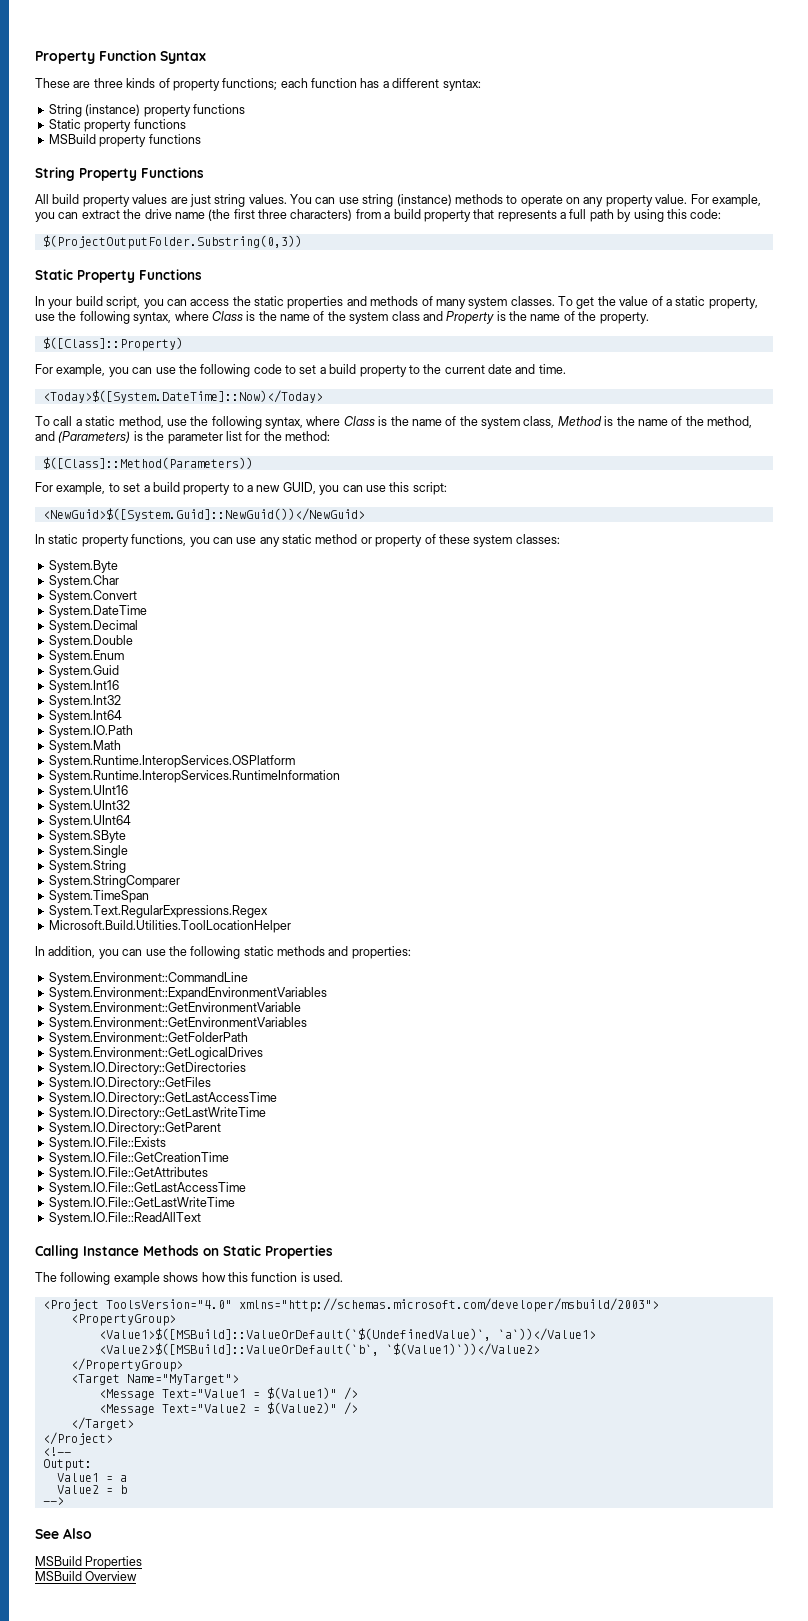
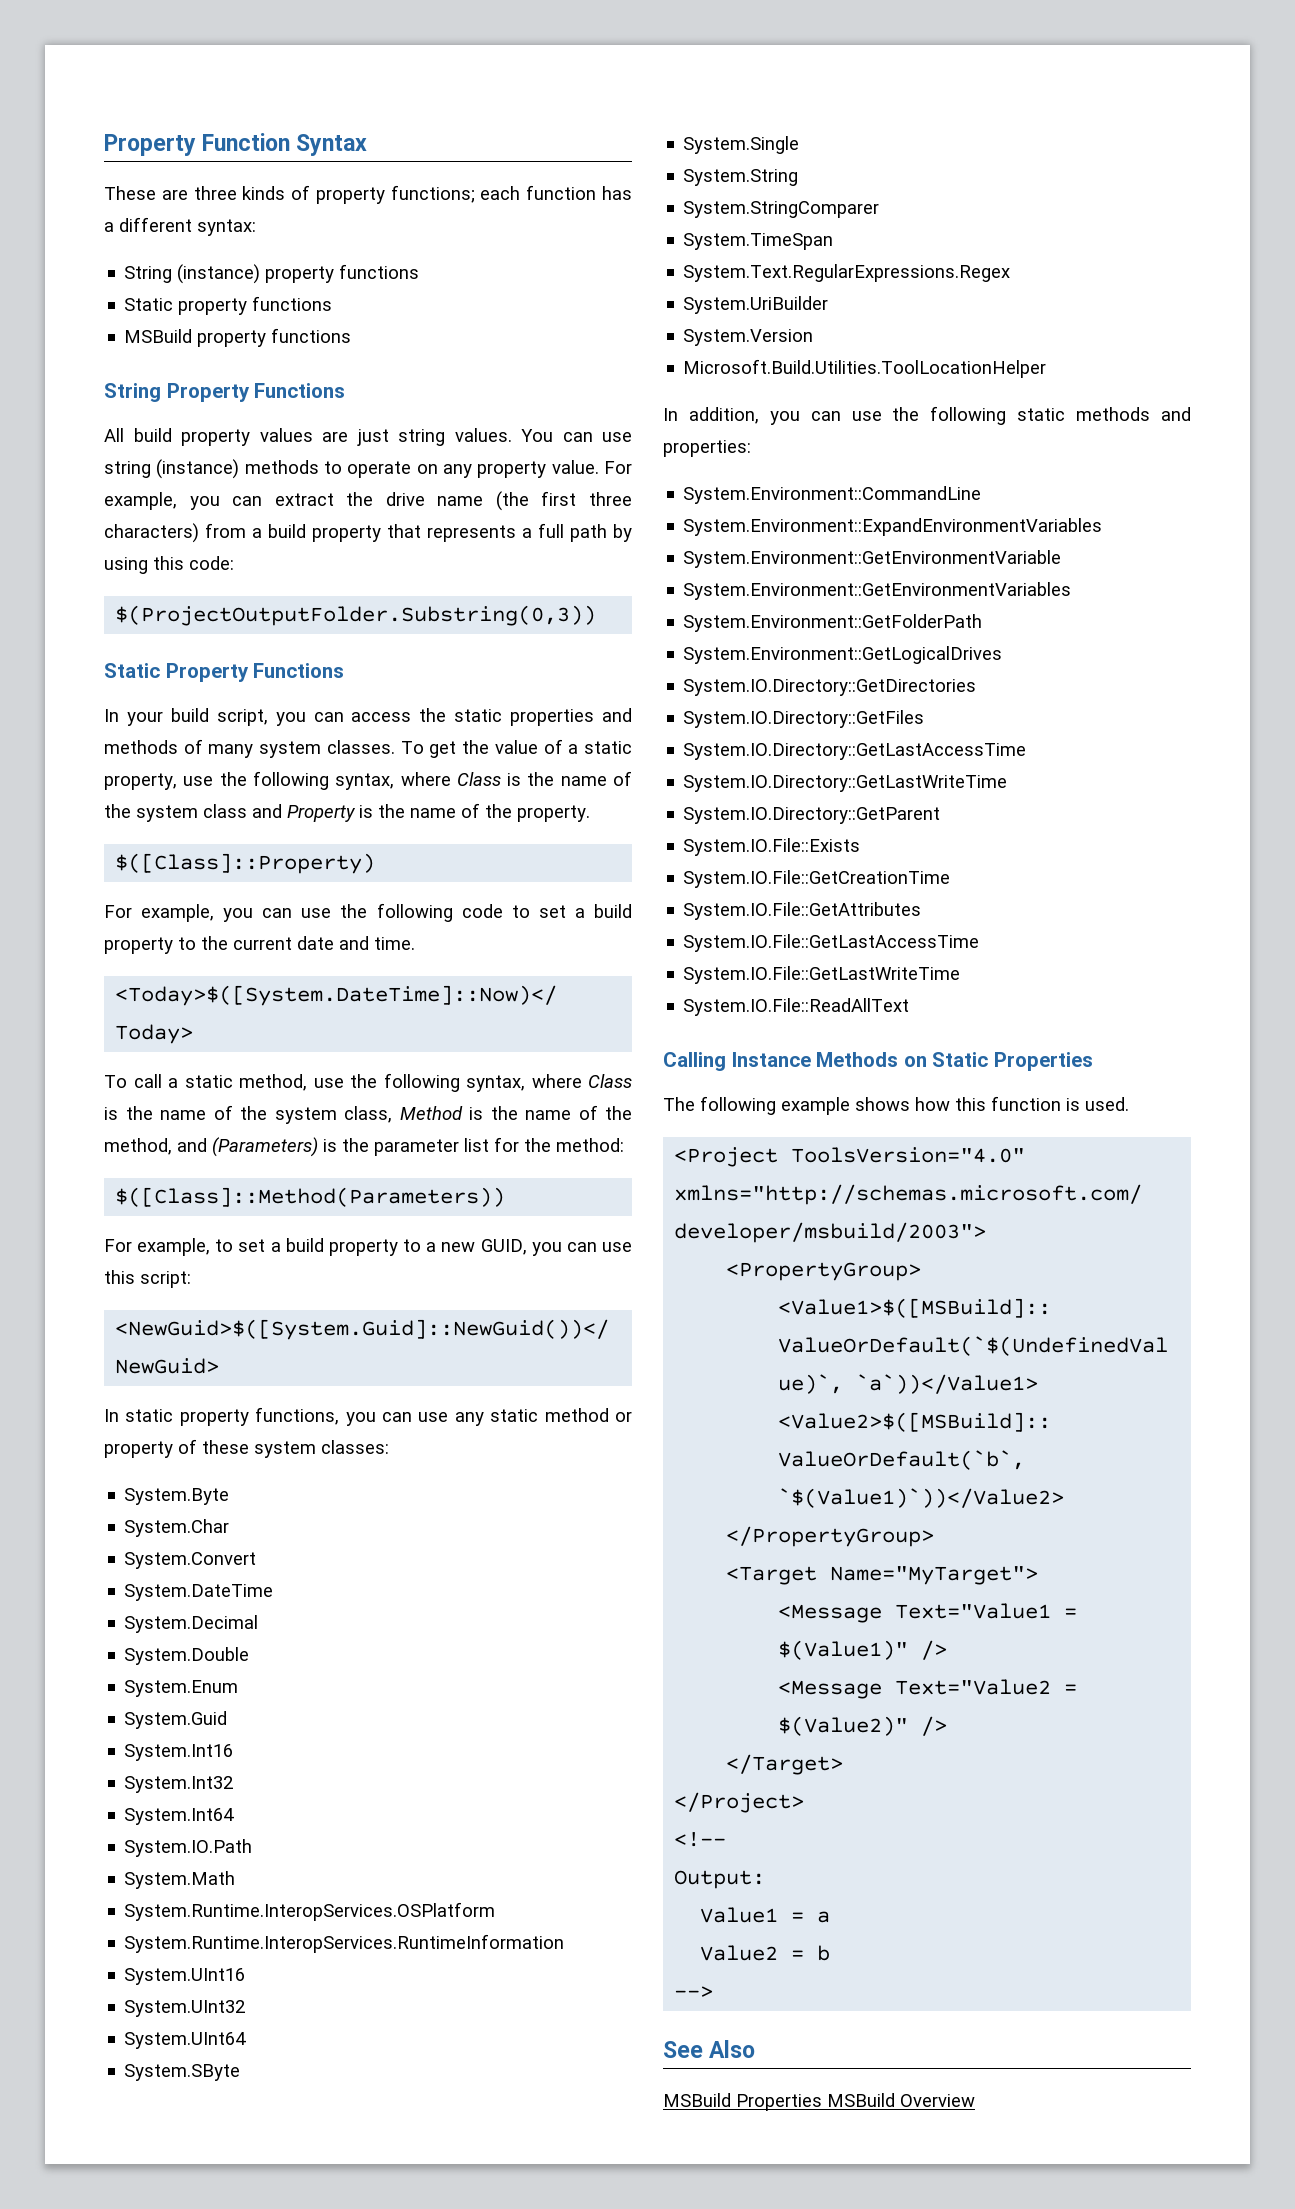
+ System.UriBuilder
+ System.Version
- MSBuild Properties
- MSBuild Overview
+ MSBuild Properties MSBuild Overview

